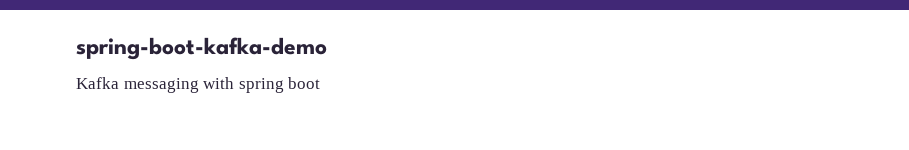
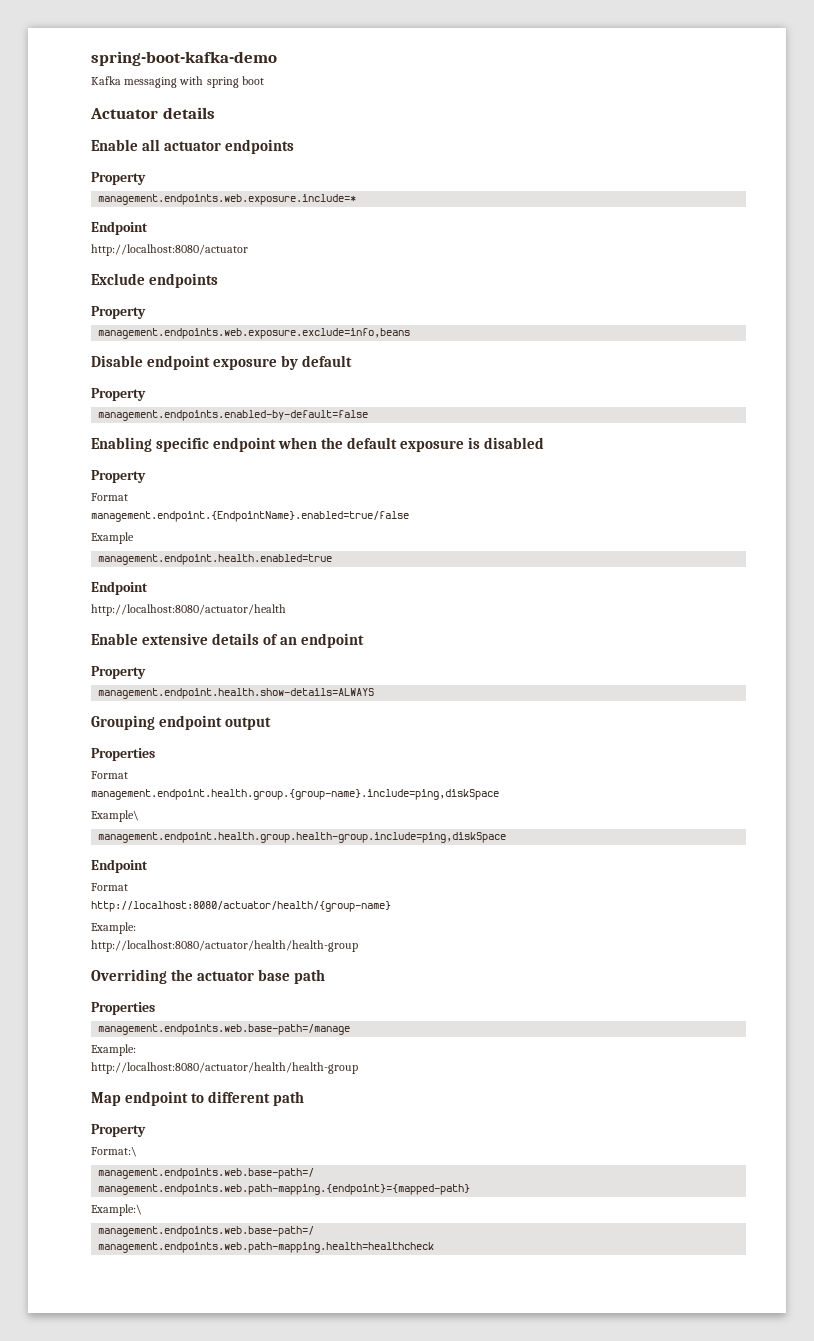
+ Actuator details
+ Enable all actuator endpoints
+ Property
+ management.endpoints.web.exposure.include=*
+ Endpoint
+ http://localhost:8080/actuator
+ Exclude endpoints
+ Property
+ management.endpoints.web.exposure.exclude=info,beans
+ Disable endpoint exposure by default
+ Property
+ management.endpoints.enabled-by-default=false
+ Enabling specific endpoint when the default exposure is disabled
+ Property
+ Format
+ management.endpoint.{EndpointName}.enabled=true/false
+ Example
+ management.endpoint.health.enabled=true
+ Endpoint
+ http://localhost:8080/actuator/health
+ Enable extensive details of an endpoint
+ Property
+ management.endpoint.health.show-details=ALWAYS
+ Grouping endpoint output
+ Properties
+ Format
+ management.endpoint.health.group.{group-name}.include=ping,diskSpace
+ Example\
+ management.endpoint.health.group.health-group.include=ping,diskSpace
+ Endpoint
+ Format
+ http://localhost:8080/actuator/health/{group-name}
+ Example:
+ http://localhost:8080/actuator/health/health-group
+ Overriding the actuator base path
+ Properties
+ management.endpoints.web.base-path=/manage
+ Example:
+ http://localhost:8080/actuator/health/health-group
+ Map endpoint to different path
+ Property
+ Format:\
+ management.endpoints.web.base-path=/
+ management.endpoints.web.path-mapping.{endpoint}={mapped-path}
+ Example:\
+ management.endpoints.web.base-path=/
+ management.endpoints.web.path-mapping.health=healthcheck

